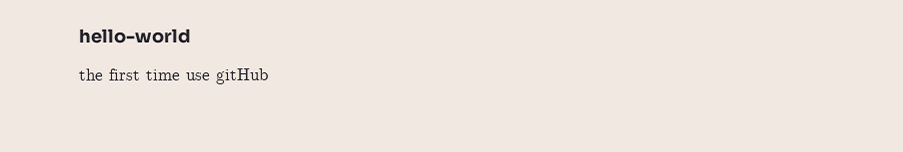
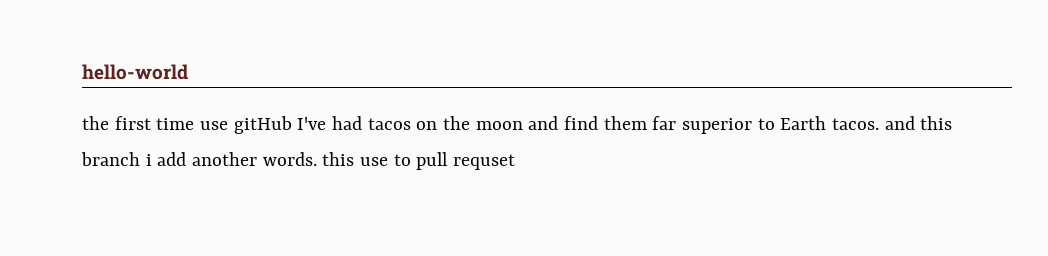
- the first time use gitHub
+ the first time use gitHub I've had tacos on the moon and find them far superior to Earth tacos. and this branch i add another words. this use to pull requset

